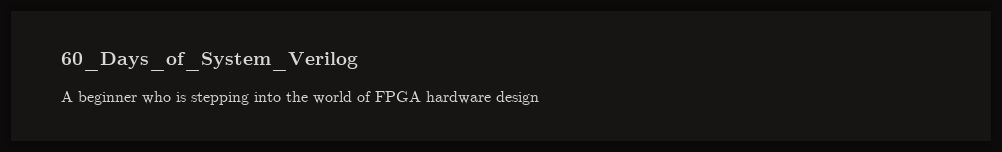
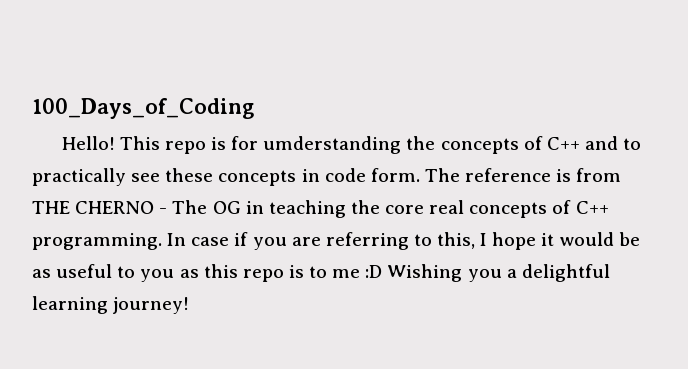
- 60_Days_of_System_Verilog
- A beginner who is stepping into the world of FPGA hardware design
+ 100_Days_of_Coding
+ Hello! This repo is for umderstanding the concepts of C++ and to practically see these concepts in code form. The reference is from THE CHERNO - The OG in teaching the core real concepts of C++ programming. In case if you are referring to this, I hope it would be as useful to you as this repo is to me :D Wishing you a delightful learning journey!

